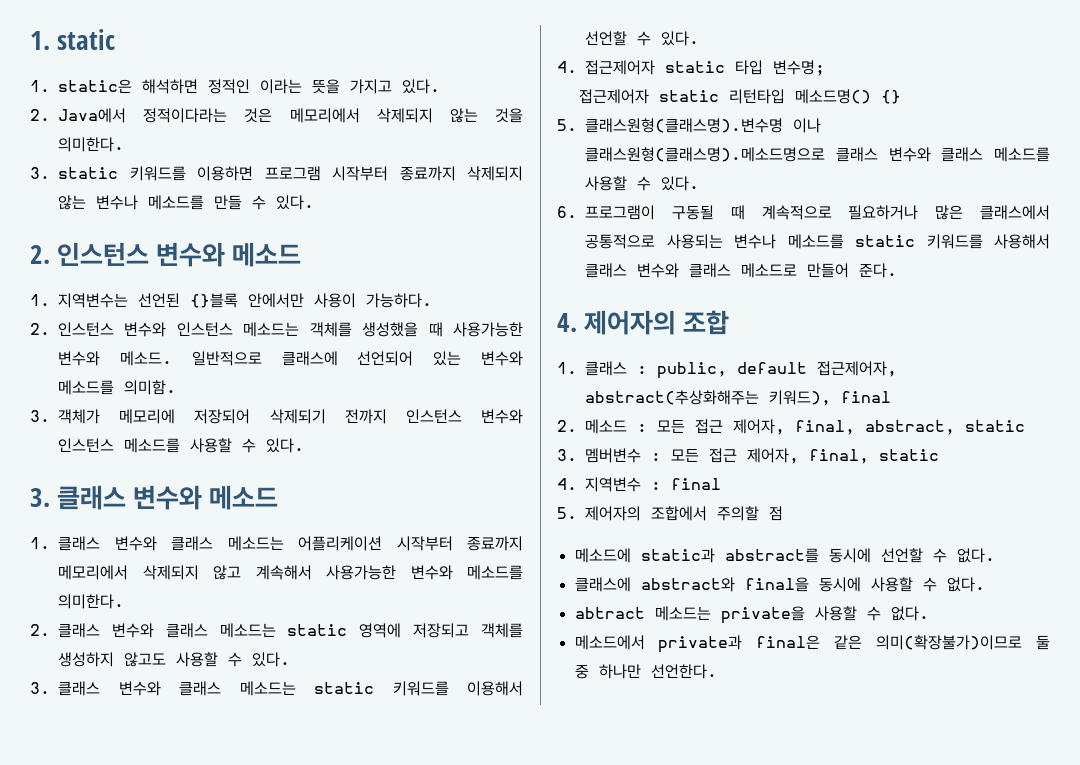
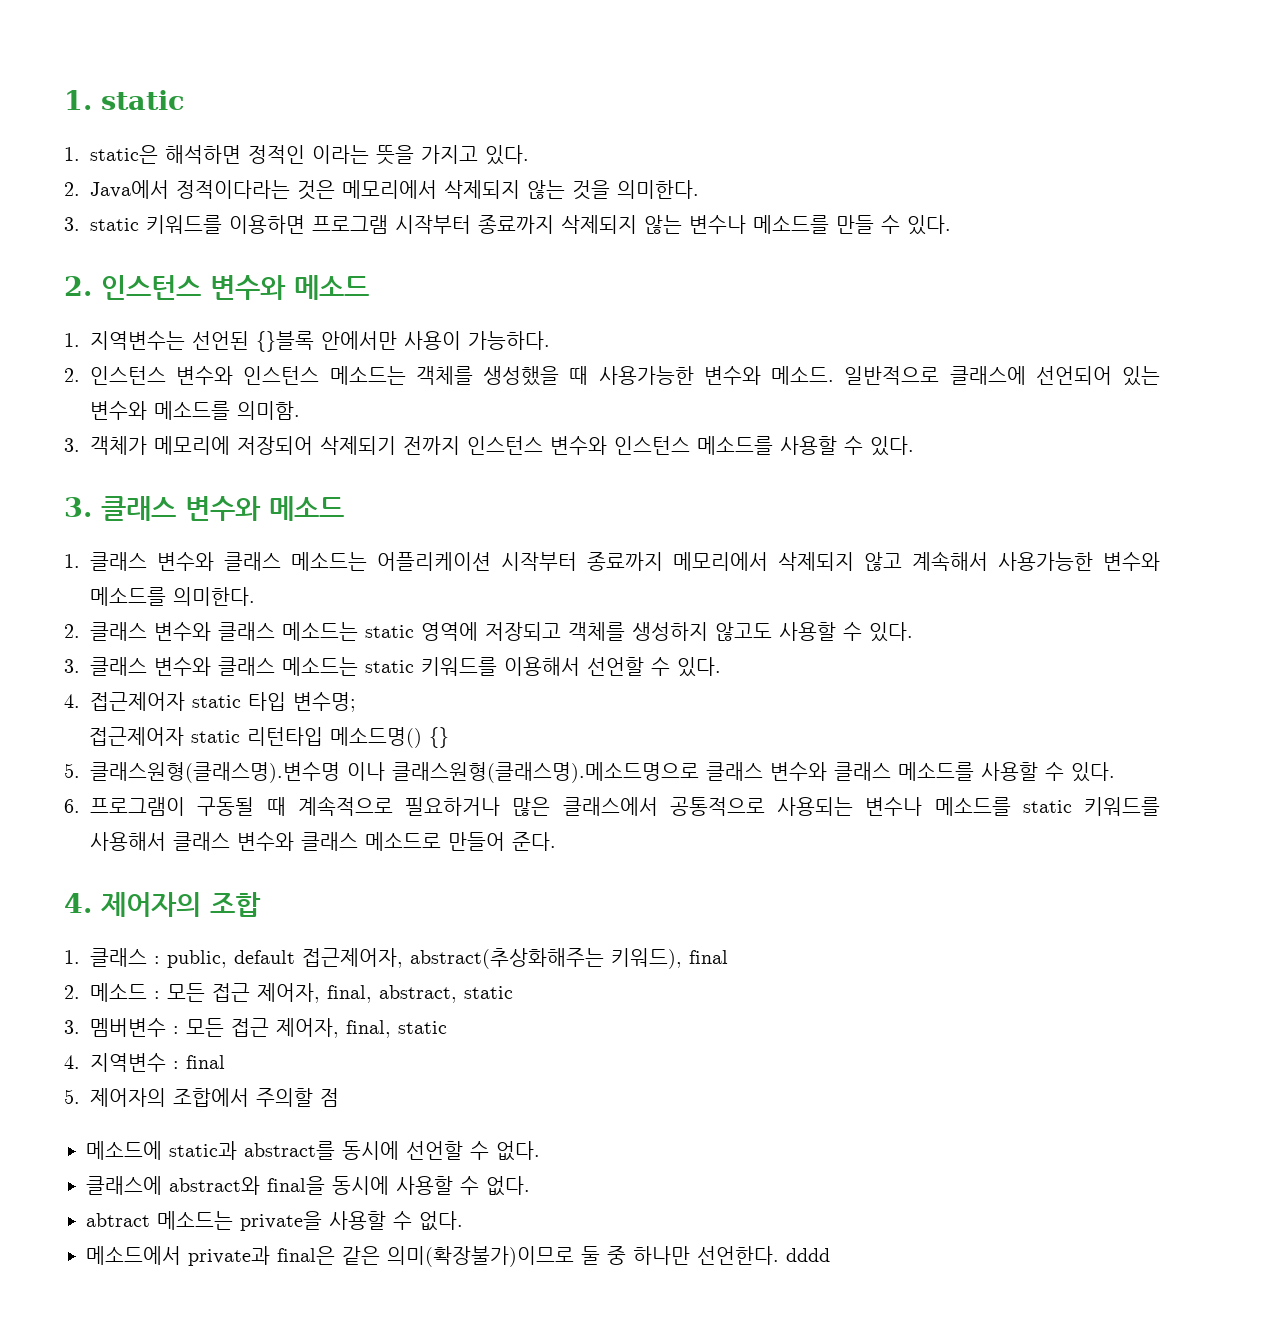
- 메소드에서 private과 final은 같은 의미(확장불가)이므로 둘 중 하나만 선언한다.
+ 메소드에서 private과 final은 같은 의미(확장불가)이므로 둘 중 하나만 선언한다. dddd

